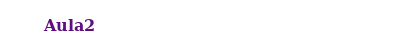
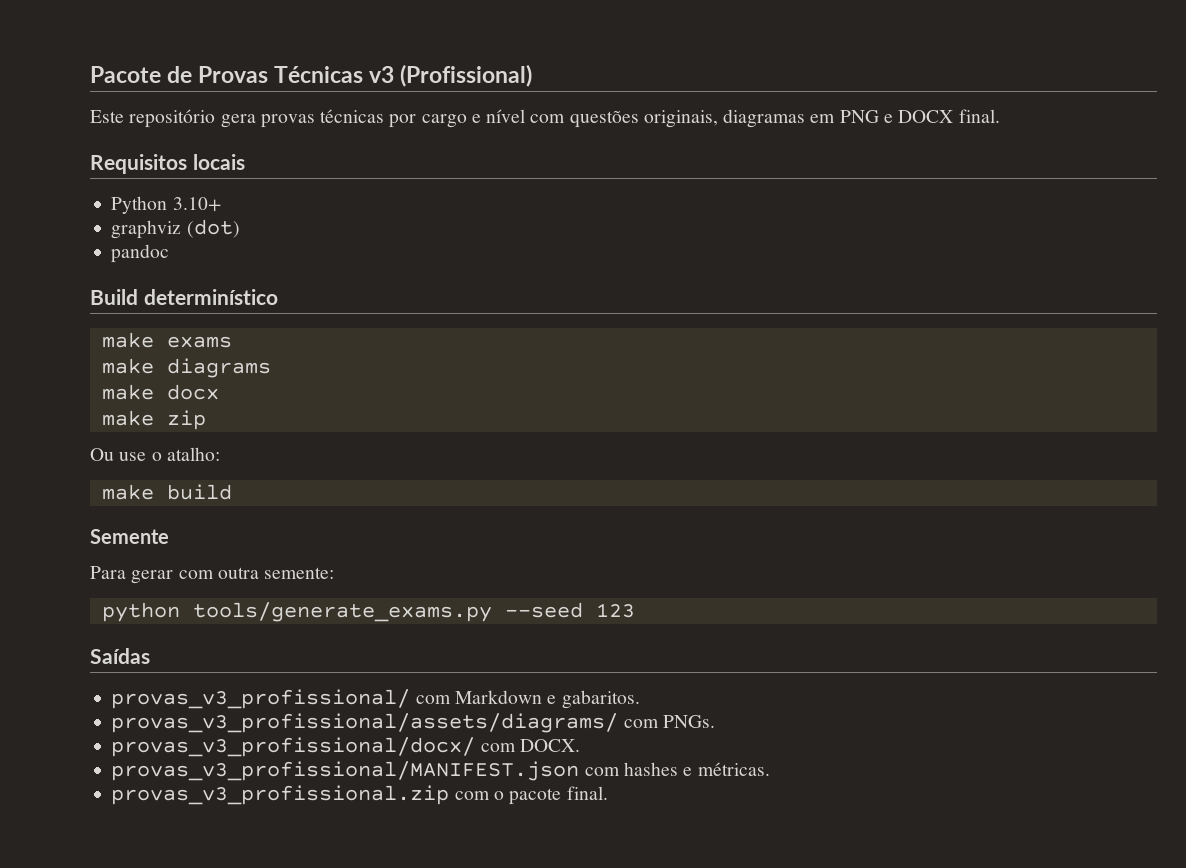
- Aula2
+ Pacote de Provas Técnicas v3 (Profissional)
+ Este repositório gera provas técnicas por cargo e nível com questões originais, diagramas em PNG e DOCX final.
+ Requisitos locais
+ Python 3.10+
+ graphviz (dot)
+ pandoc
+ Build determinístico
+ make exams
+ make diagrams
+ make docx
+ make zip
+ Ou use o atalho:
+ make build
+ Semente
+ Para gerar com outra semente:
+ python tools/generate_exams.py --seed 123
+ Saídas
+ provas_v3_profissional/ com Markdown e gabaritos.
+ provas_v3_profissional/assets/diagrams/ com PNGs.
+ provas_v3_profissional/docx/ com DOCX.
+ provas_v3_profissional/MANIFEST.json com hashes e métricas.
+ provas_v3_profissional.zip com o pacote final.

